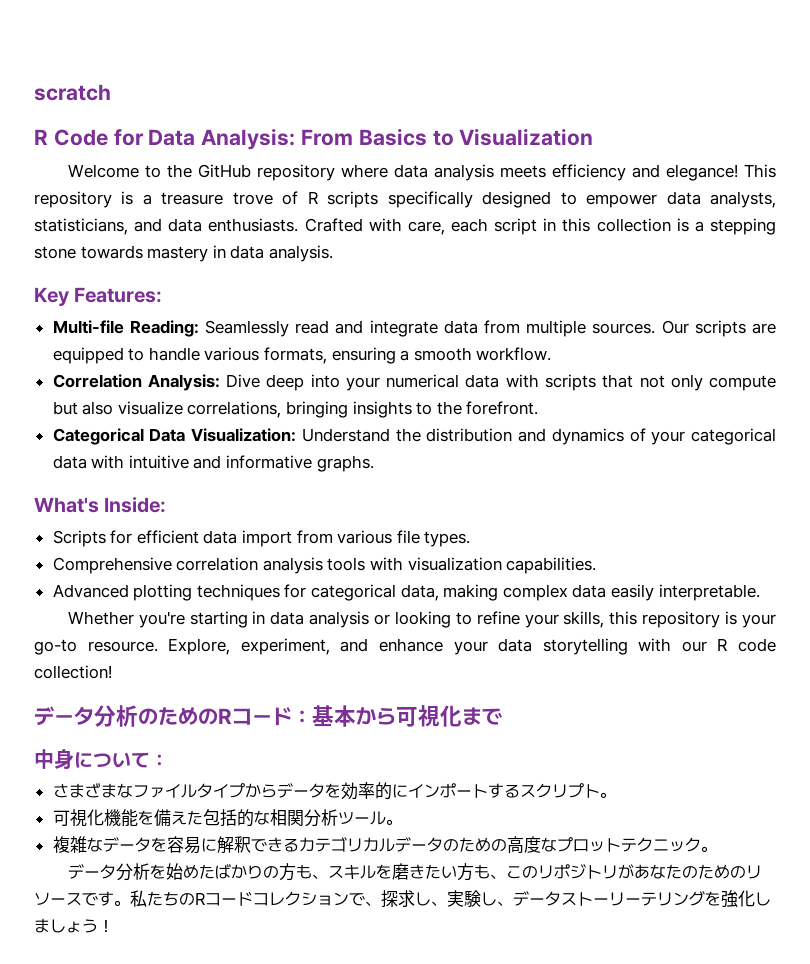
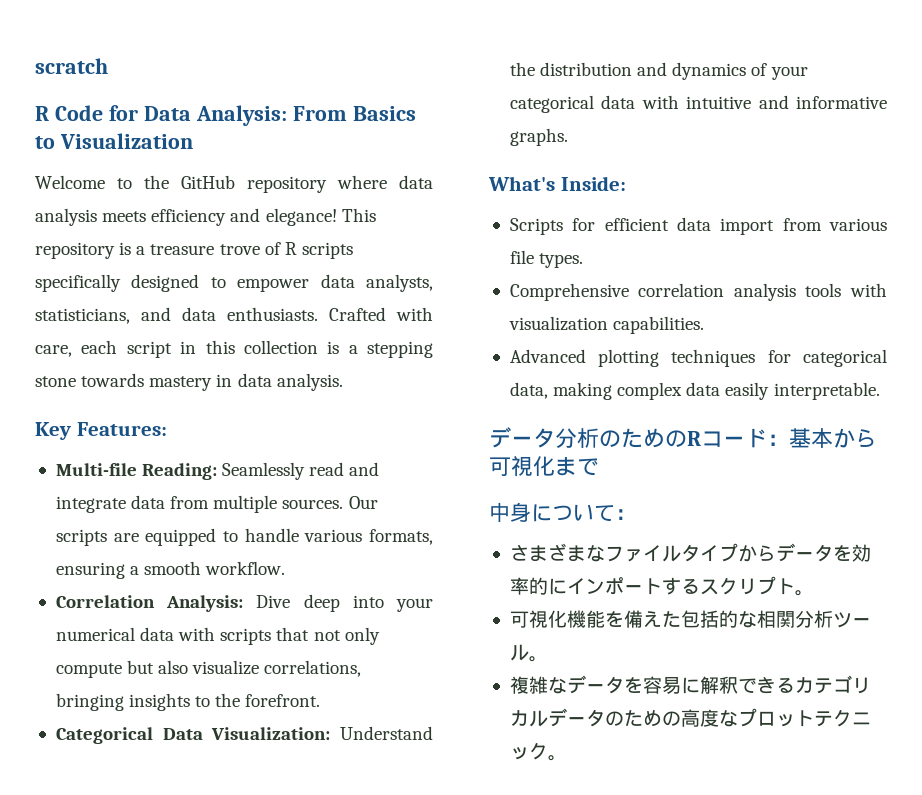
- Whether you're starting in data analysis or looking to refine your skills, this repository is your go-to resource. Explore, experiment, and enhance your data storytelling with our R code collection!
- データ分析を始めたばかりの方も、スキルを磨きたい方も、このリポジトリがあなたのためのリソースです。私たちのRコードコレクションで、探求し、実験し、データストーリーテリングを強化しましょう！

